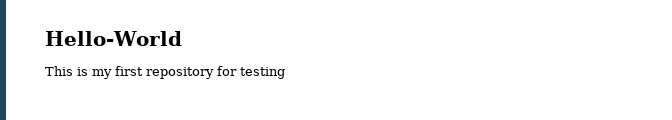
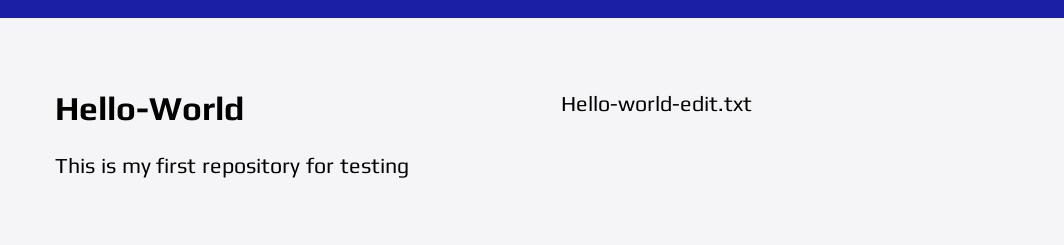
- This is my first repository for testing
+ This is my first repository for testing Hello-world-edit.txt

